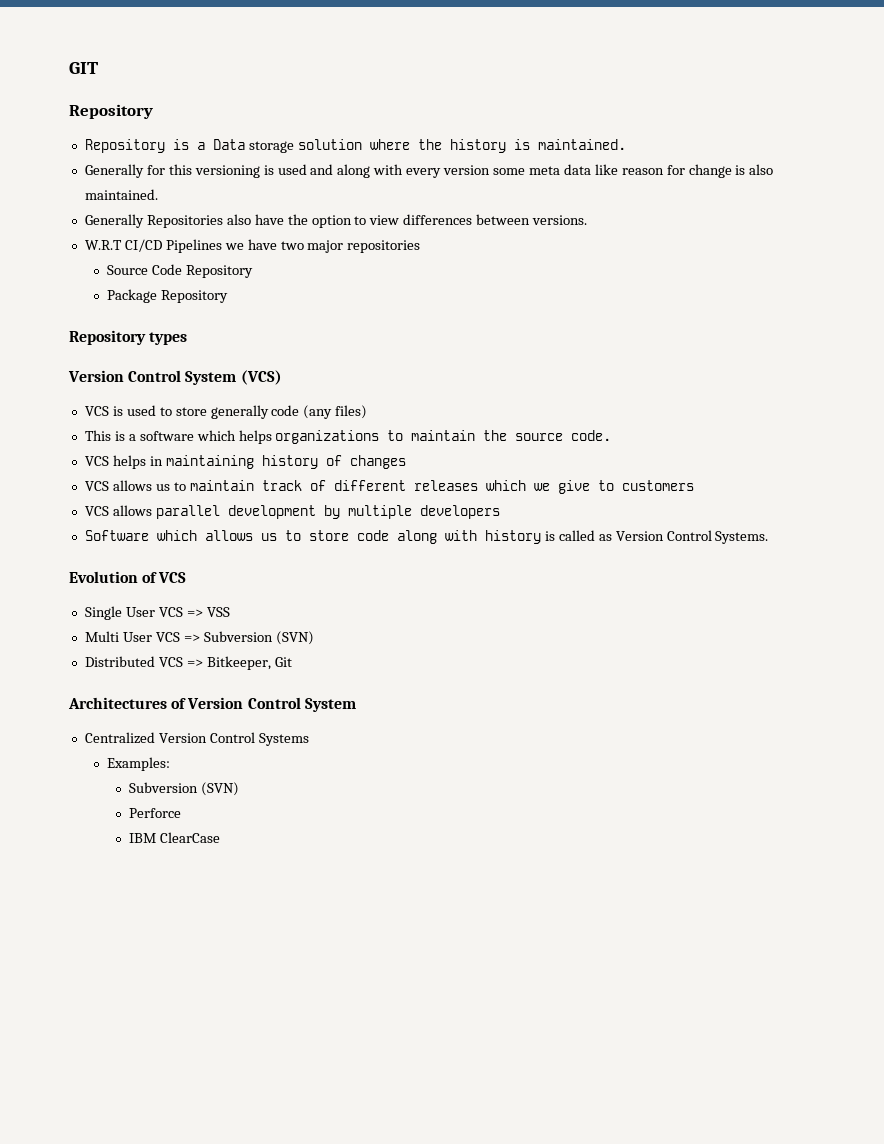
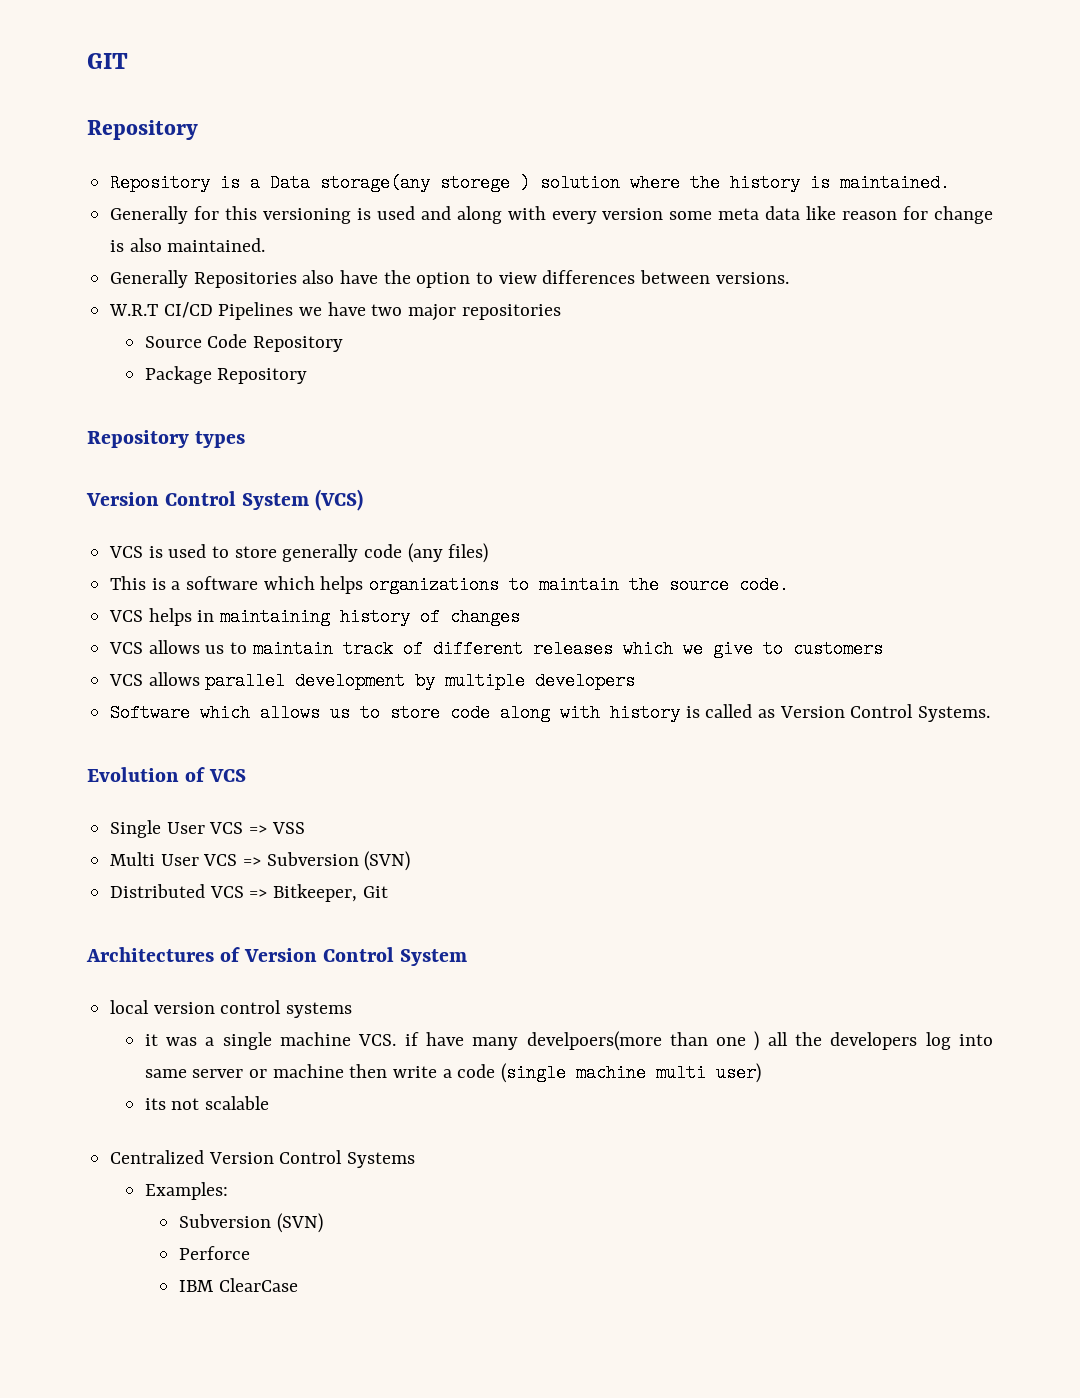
- Repository is a Data storage solution where the history is maintained.
+ Repository is a Data storage(any storege ) solution where the history is maintained.
+ local version control systems
+ it was a single machine VCS. if have many develpoers(more than one ) all the developers log into same server or machine then write a code (single machine multi user)
+ its not scalable

